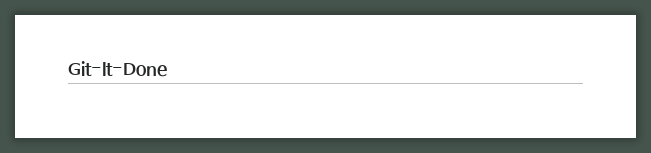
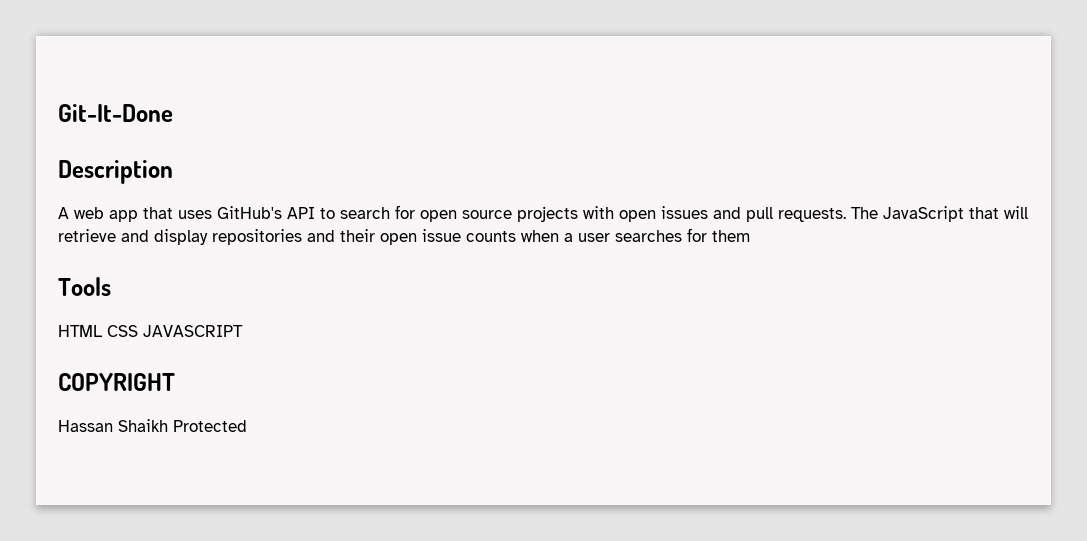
+ Description
+ A web app that uses GitHub's API to search for open source projects with open issues and pull requests. The JavaScript that will retrieve and display repositories and their open issue counts when a user searches for them
+ Tools
+ HTML CSS JAVASCRIPT
+ COPYRIGHT
+ Hassan Shaikh Protected

